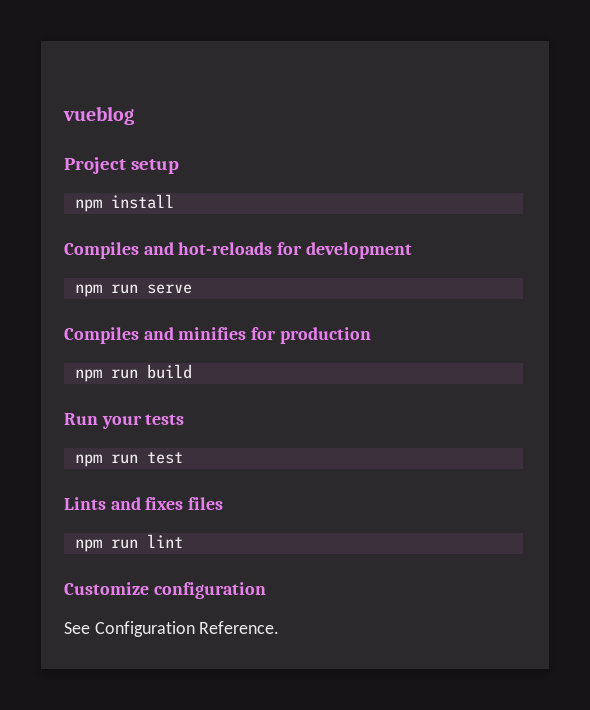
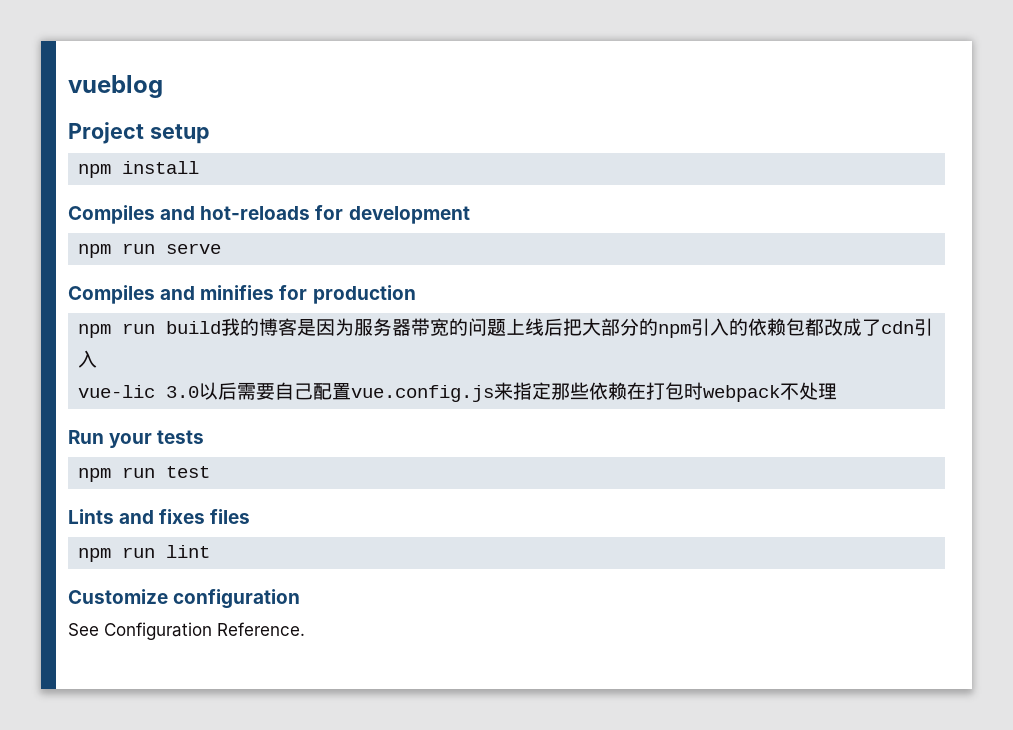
- npm run build
+ npm run build我的博客是因为服务器带宽的问题上线后把大部分的npm引入的依赖包都改成了cdn引入
+ vue-lic 3.0以后需要自己配置vue.config.js来指定那些依赖在打包时webpack不处理

